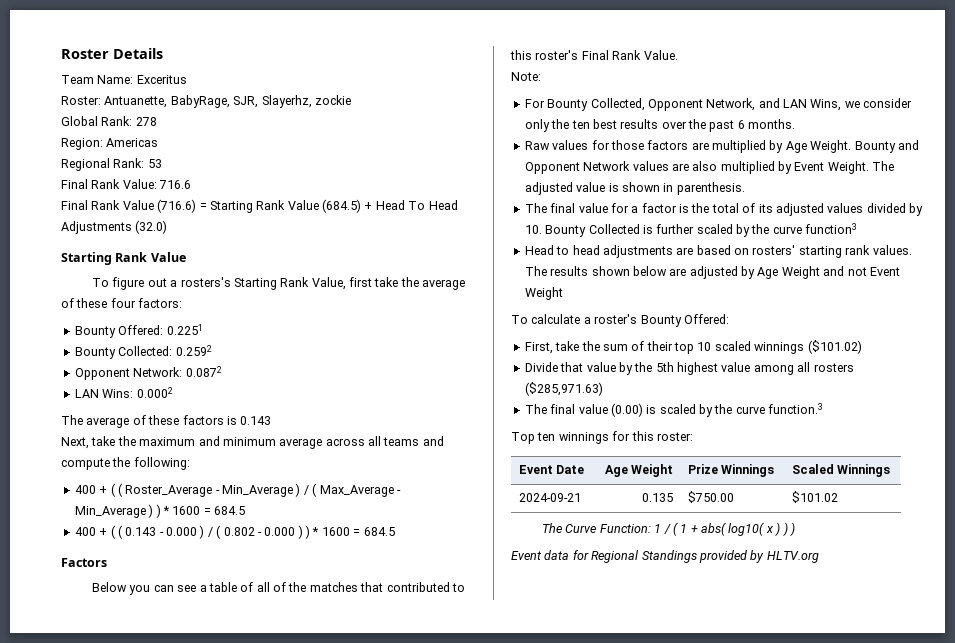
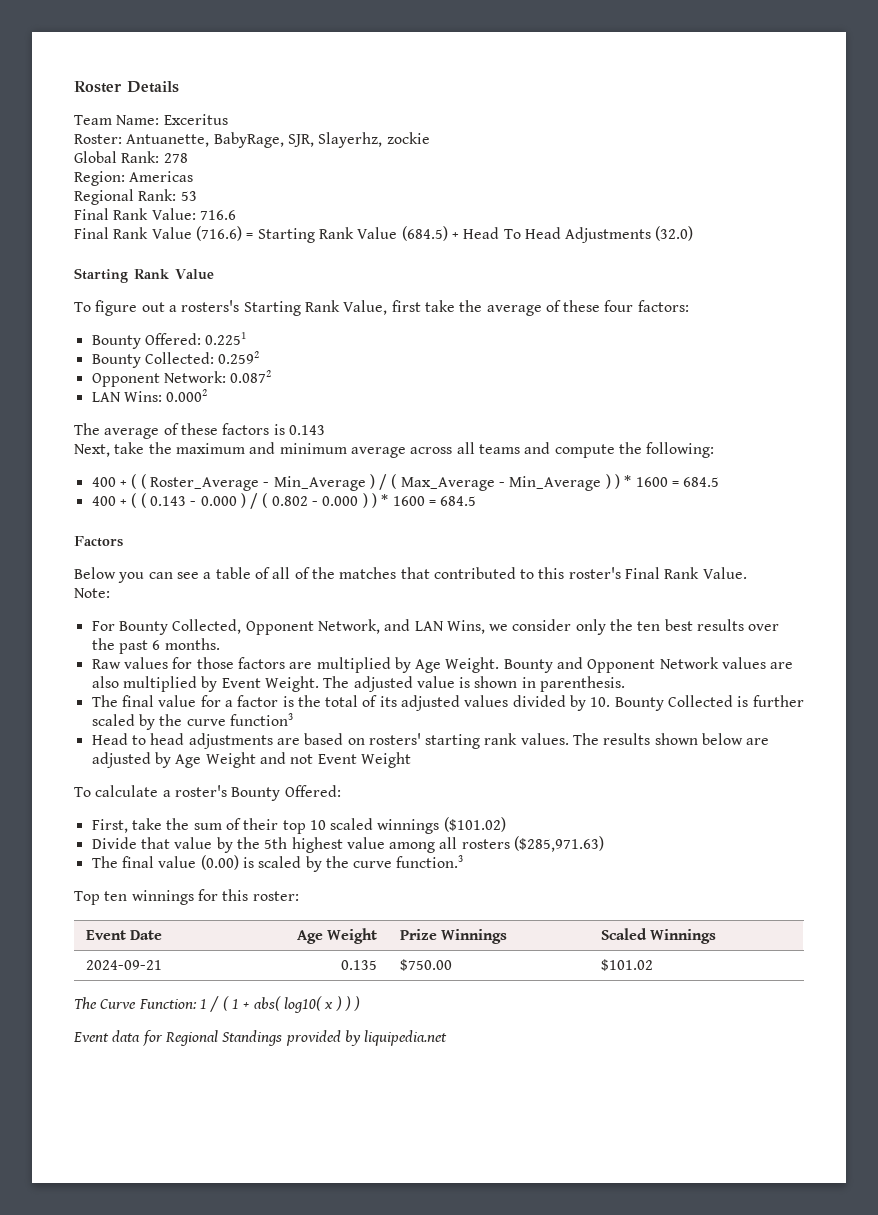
- Event data for Regional Standings provided by HLTV.org
+ Event data for Regional Standings provided by liquipedia.net

